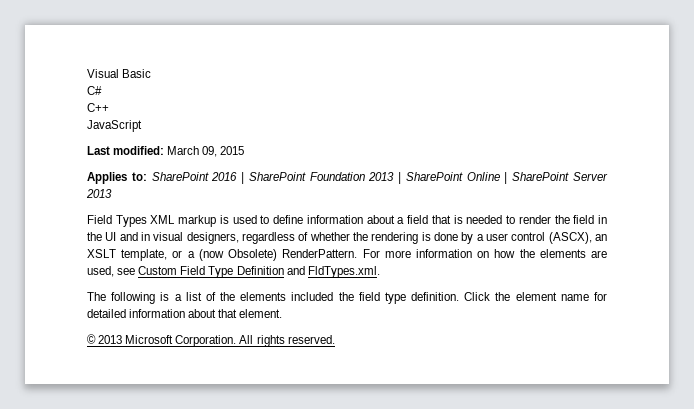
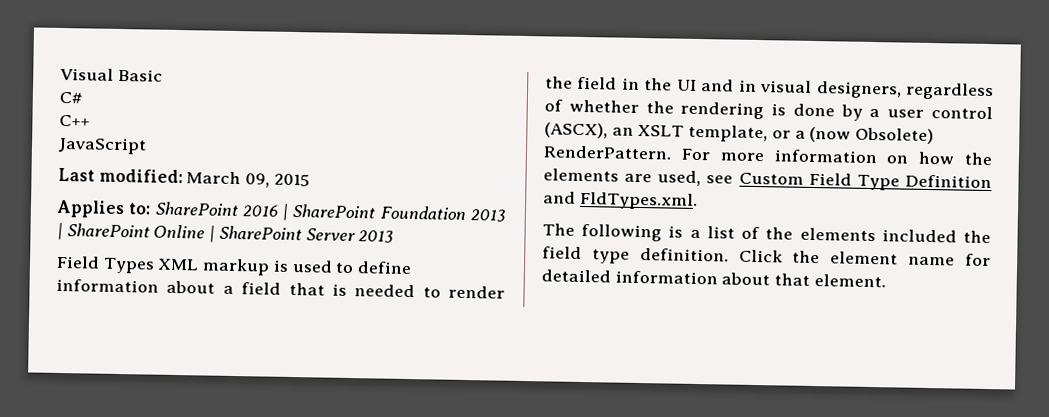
- © 2013 Microsoft Corporation. All rights reserved.

